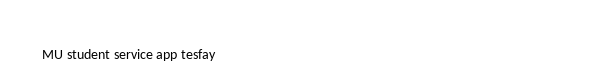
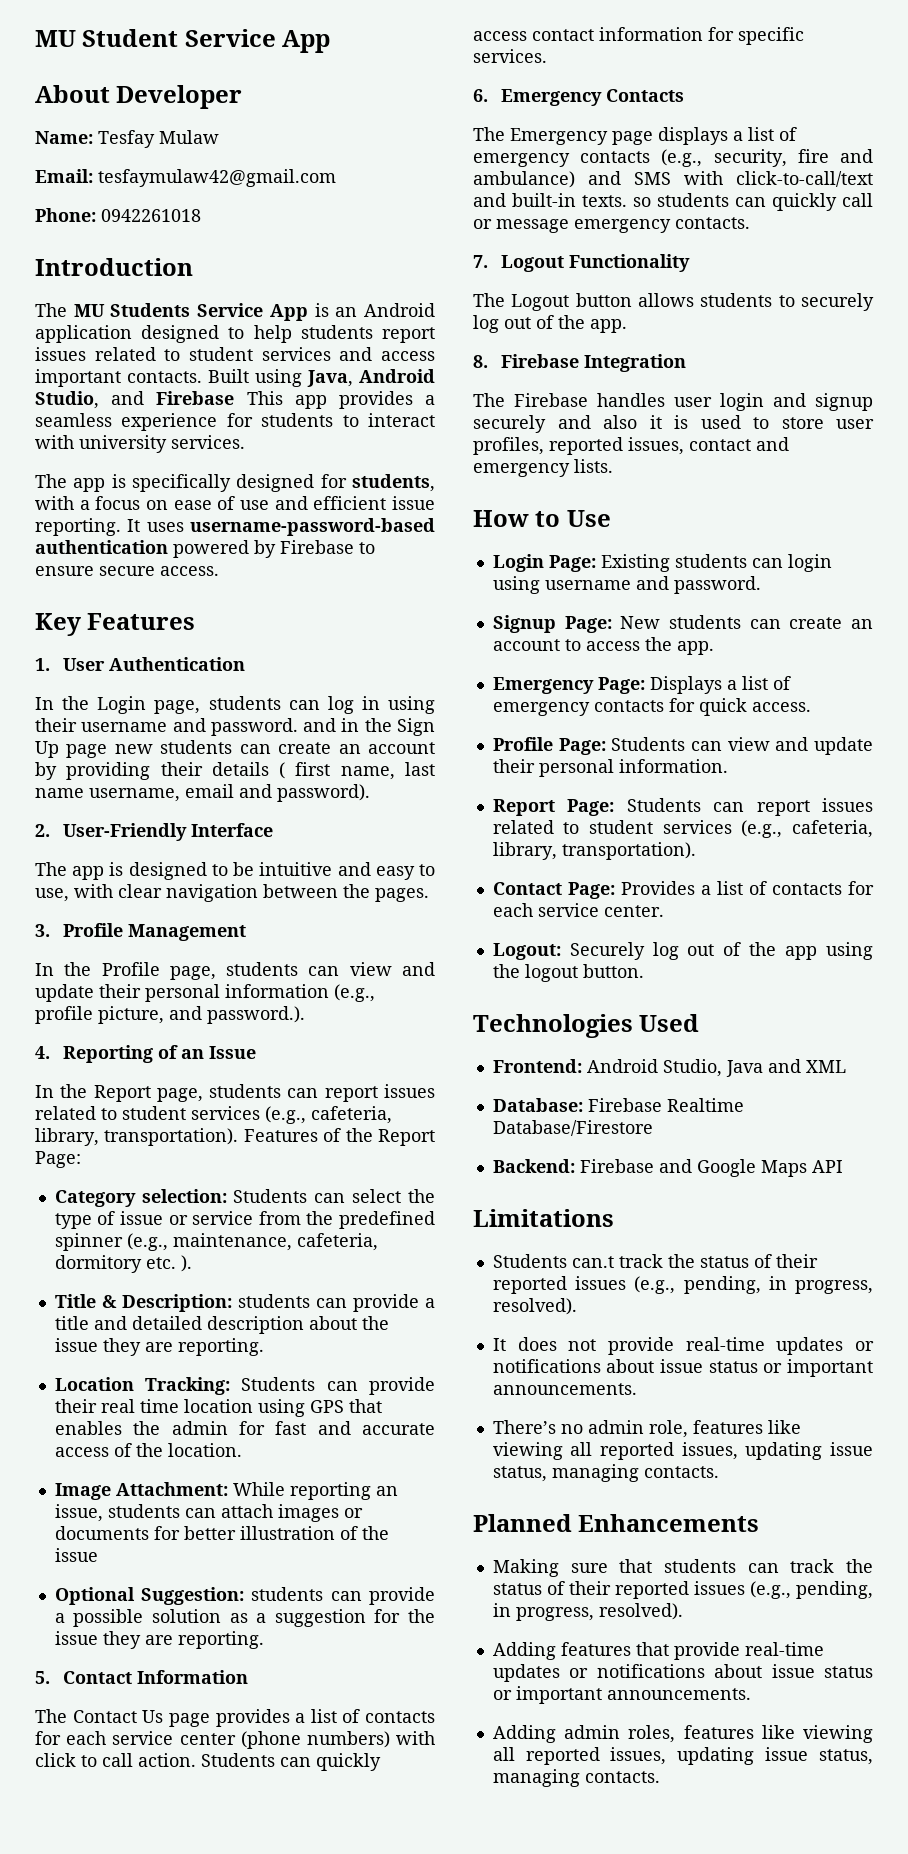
- MU student service app tesfay
+ MU Student Service App
+ About Developer
+ Name: Tesfay Mulaw
+ Email: tesfaymulaw42@gmail.com
+ Phone: 0942261018
+ Introduction
+ The MU Students Service App is an Android application designed to help students report issues related to student services and access important contacts. Built using Java, Android Studio, and Firebase This app provides a seamless experience for students to interact with university services.
+ The app is specifically designed for students, with a focus on ease of use and efficient issue reporting. It uses username-password-based authentication powered by Firebase to ensure secure access.
+ Key Features
+ 1. User Authentication
+ In the Login page, students can log in using their username and password. and in the Sign Up page new students can create an account by providing their details ( first name, last name username, email and password).
+ 2. User-Friendly Interface
+ The app is designed to be intuitive and easy to use, with clear navigation between the pages.
+ 3. Profile Management
+ In the Profile page, students can view and update their personal information (e.g., profile picture, and password.).
+ 4. Reporting of an Issue
+ In the Report page, students can report issues related to student services (e.g., cafeteria, library, transportation). Features of the Report Page:
+ Category selection: Students can select the type of issue or service from the predefined spinner (e.g., maintenance, cafeteria, dormitory etc. ).
+ Title & Description: students can provide a title and detailed description about the issue they are reporting.
+ Location Tracking: Students can provide their real time location using GPS that enables the admin for fast and accurate access of the location.
+ Image Attachment: While reporting an issue, students can attach images or documents for better illustration of the issue
+ Optional Suggestion: students can provide a possible solution as a suggestion for the issue they are reporting.
+ 5. Contact Information
+ The Contact Us page provides a list of contacts for each service center (phone numbers) with click to call action. Students can quickly access contact information for specific services.
+ 6. Emergency Contacts
+ The Emergency page displays a list of emergency contacts (e.g., security, fire and ambulance) and SMS with click-to-call/text and built-in texts. so students can quickly call or message emergency contacts.
+ 7. Logout Functionality
+ The Logout button allows students to securely log out of the app.
+ 8. Firebase Integration
+ The Firebase handles user login and signup securely and also it is used to store user profiles, reported issues, contact and emergency lists.
+ How to Use
+ Login Page: Existing students can login using username and password.
+ Signup Page: New students can create an account to access the app.
+ Emergency Page: Displays a list of emergency contacts for quick access.
+ Profile Page: Students can view and update their personal information.
+ Report Page: Students can report issues related to student services (e.g., cafeteria, library, transportation).
+ Contact Page: Provides a list of contacts for each service center.
+ Logout: Securely log out of the app using the logout button.
+ Technologies Used
+ Frontend: Android Studio, Java and XML
+ Database: Firebase Realtime Database/Firestore
+ Backend: Firebase and Google Maps API
+ Limitations
+ Students can.t track the status of their reported issues (e.g., pending, in progress, resolved).
+ It does not provide real-time updates or notifications about issue status or important announcements.
+ There’s no admin role, features like viewing all reported issues, updating issue status, managing contacts.
+ Planned Enhancements
+ Making sure that students can track the status of their reported issues (e.g., pending, in progress, resolved).
+ Adding features that provide real-time updates or notifications about issue status or important announcements.
+ Adding admin roles, features like viewing all reported issues, updating issue status, managing contacts.

